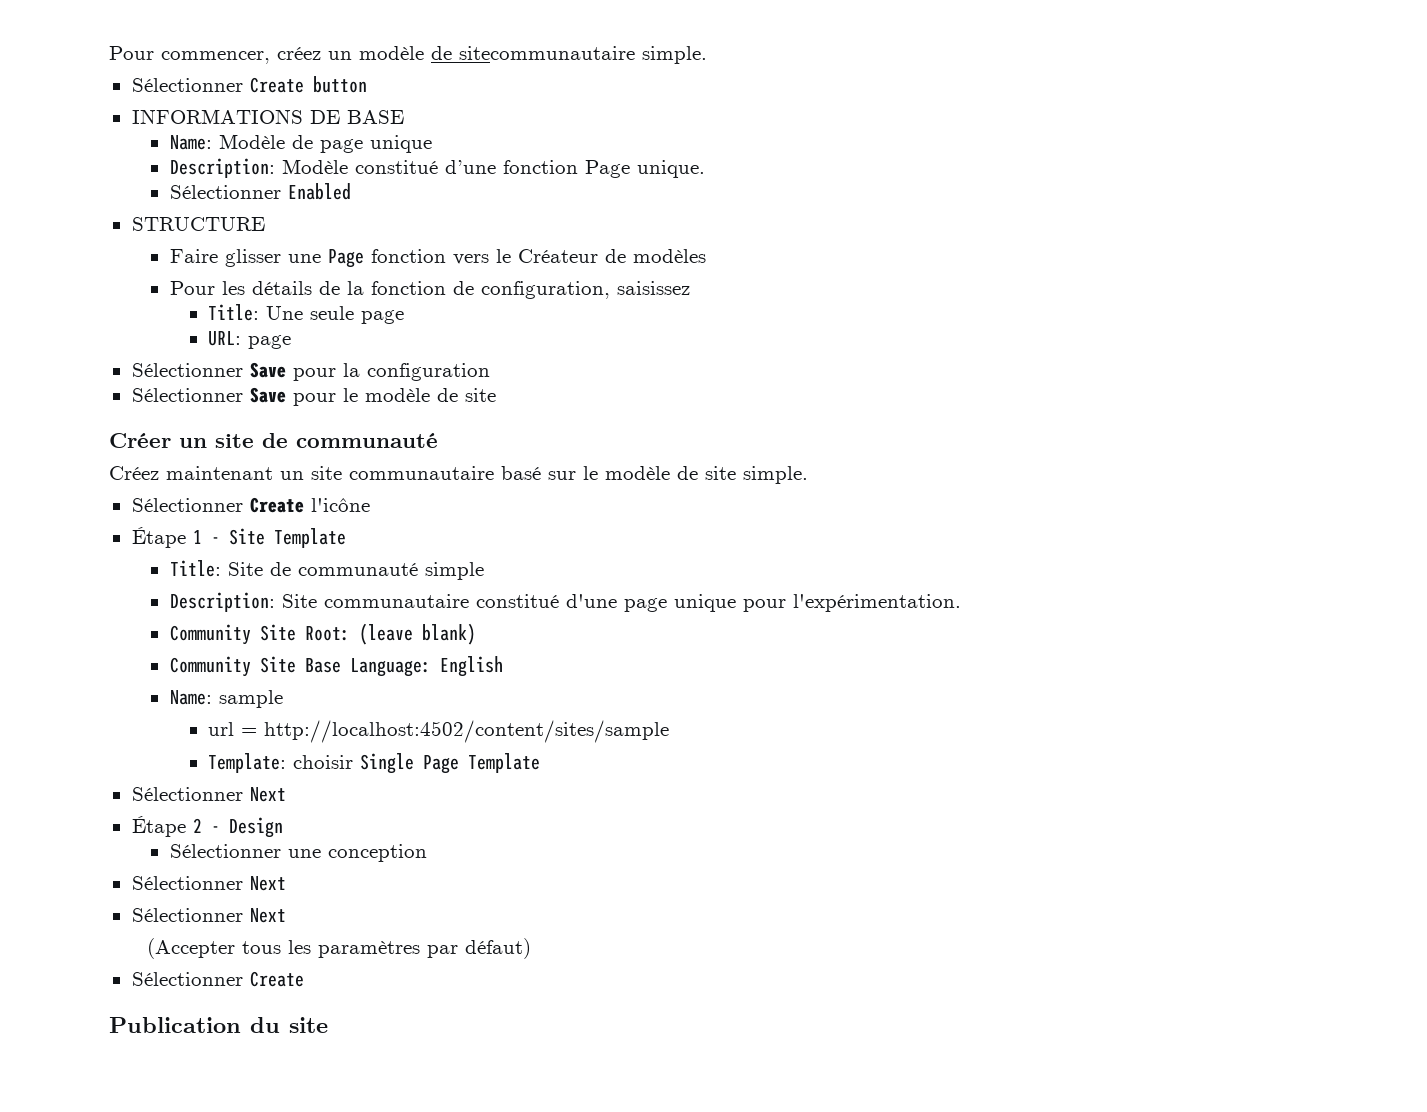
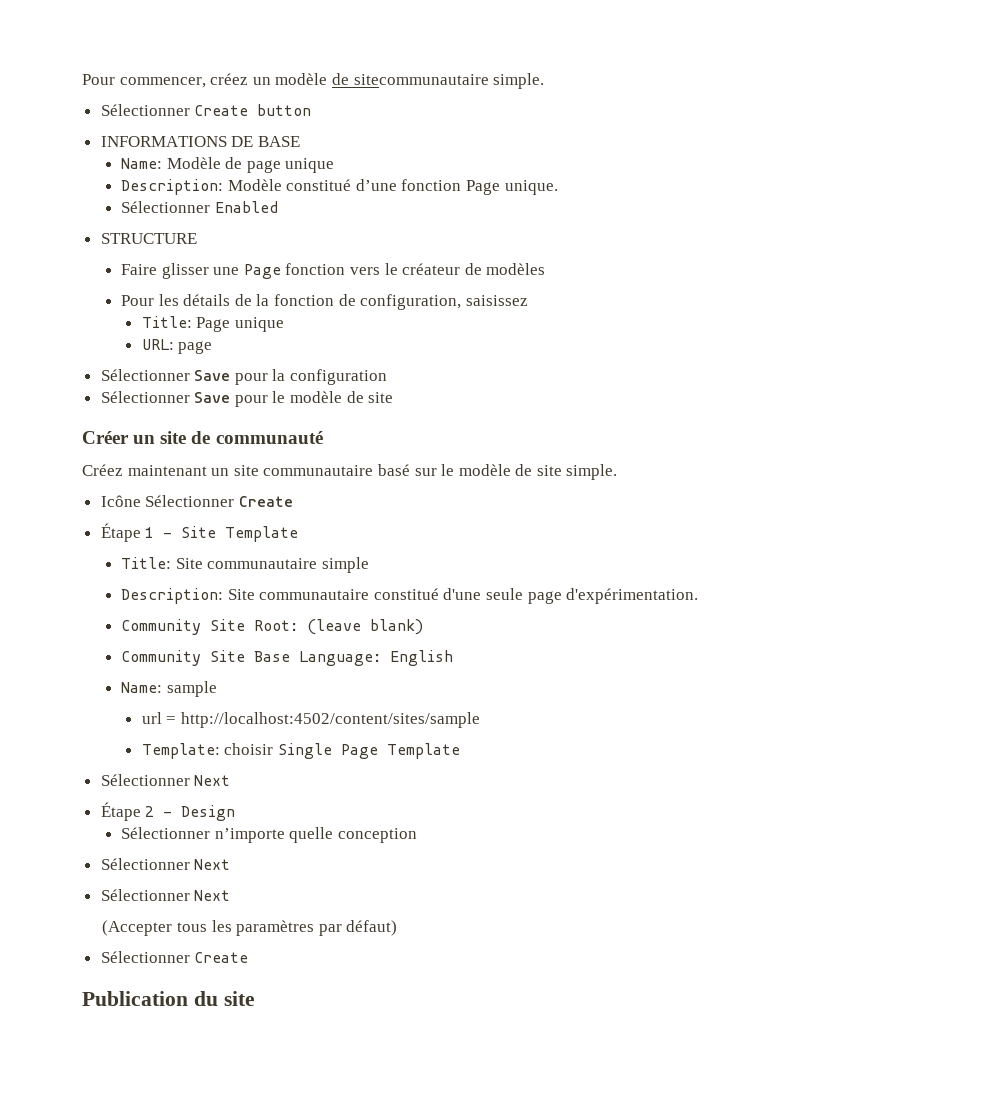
- Faire glisser une Page fonction vers le Créateur de modèles
+ Faire glisser une Page fonction vers le créateur de modèles
- Title: Une seule page
+ Title: Page unique
- Sélectionner Create l'icône
+ Icône Sélectionner Create
- Title: Site de communauté simple
+ Title: Site communautaire simple
- Description: Site communautaire constitué d'une page unique pour l'expérimentation.
+ Description: Site communautaire constitué d'une seule page d'expérimentation.
- Sélectionner une conception
+ Sélectionner n’importe quelle conception

